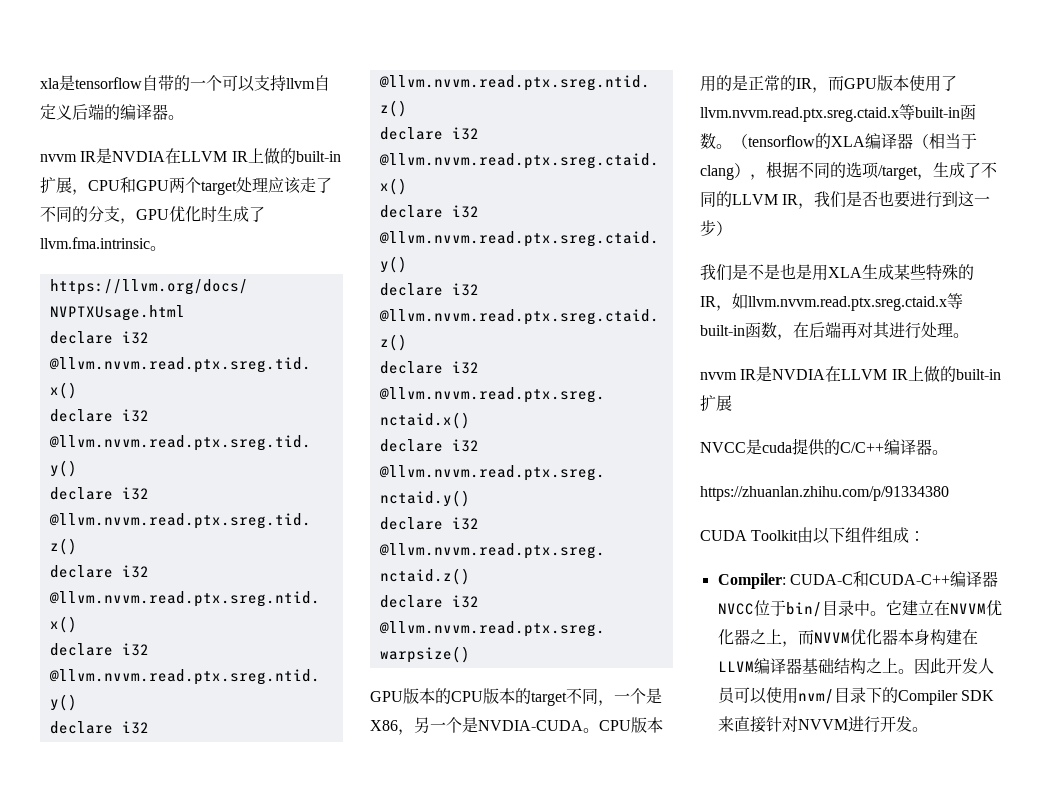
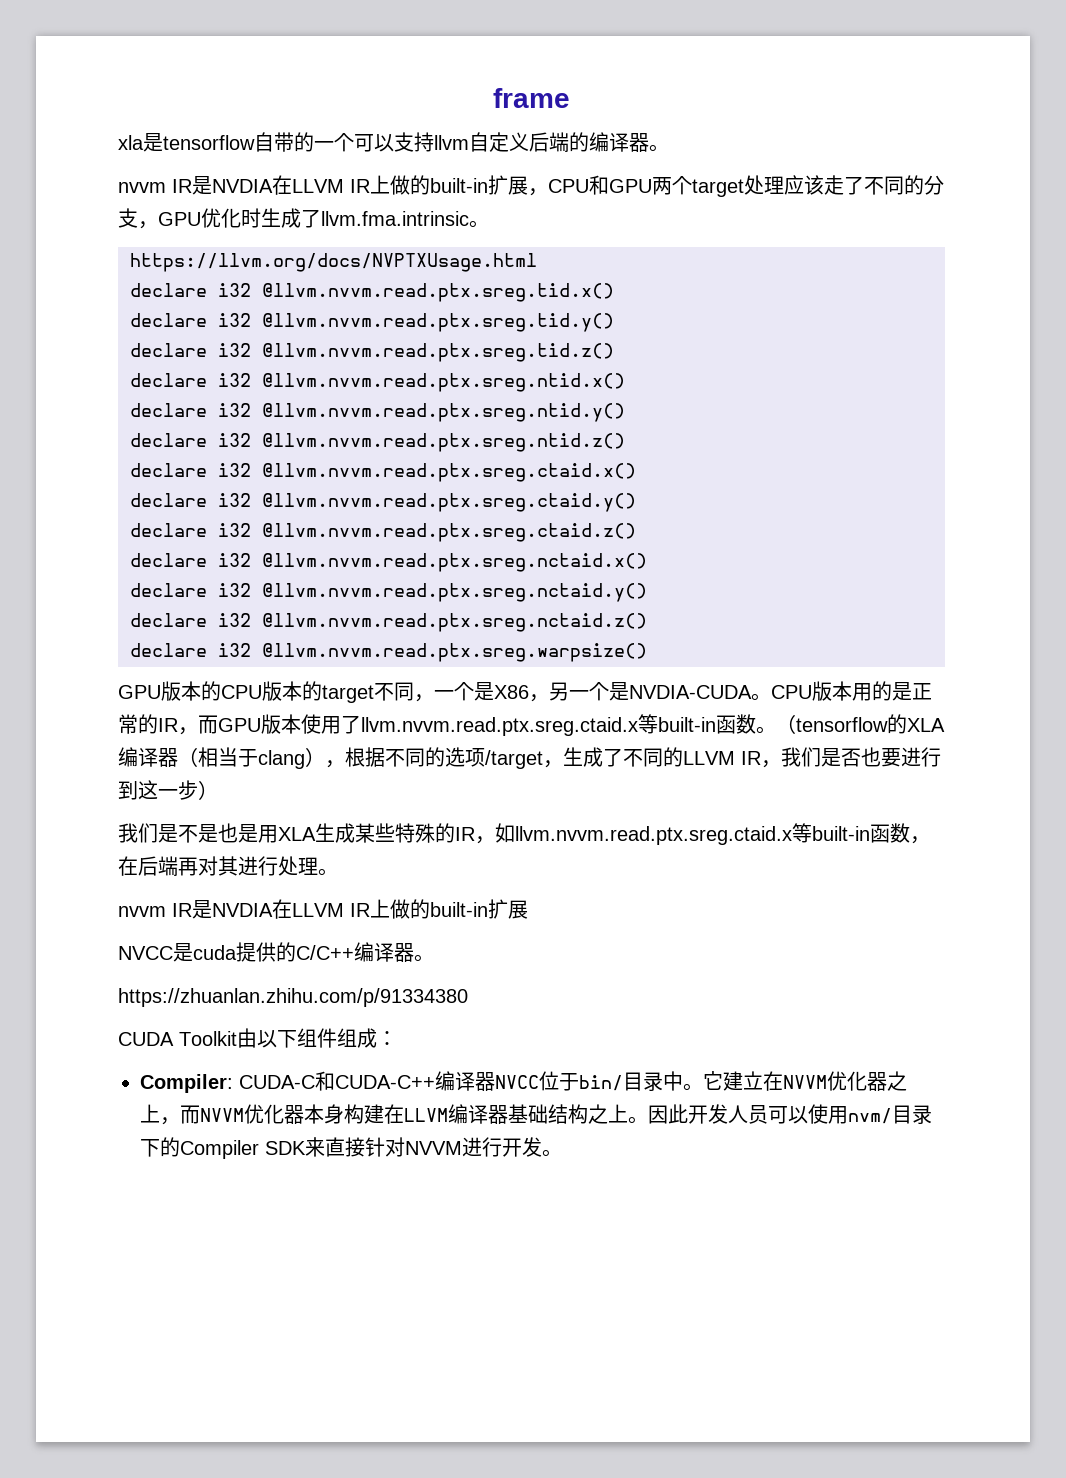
+ frame

